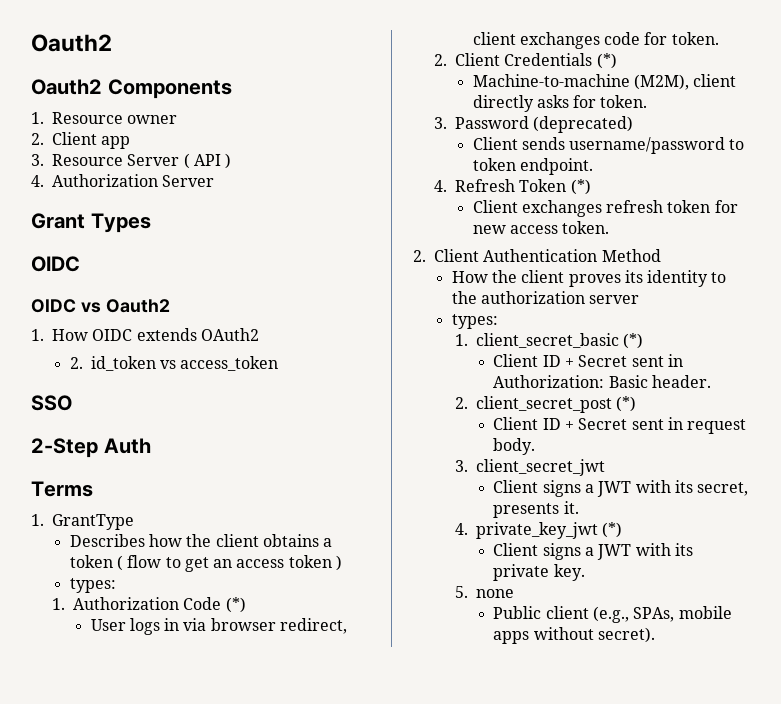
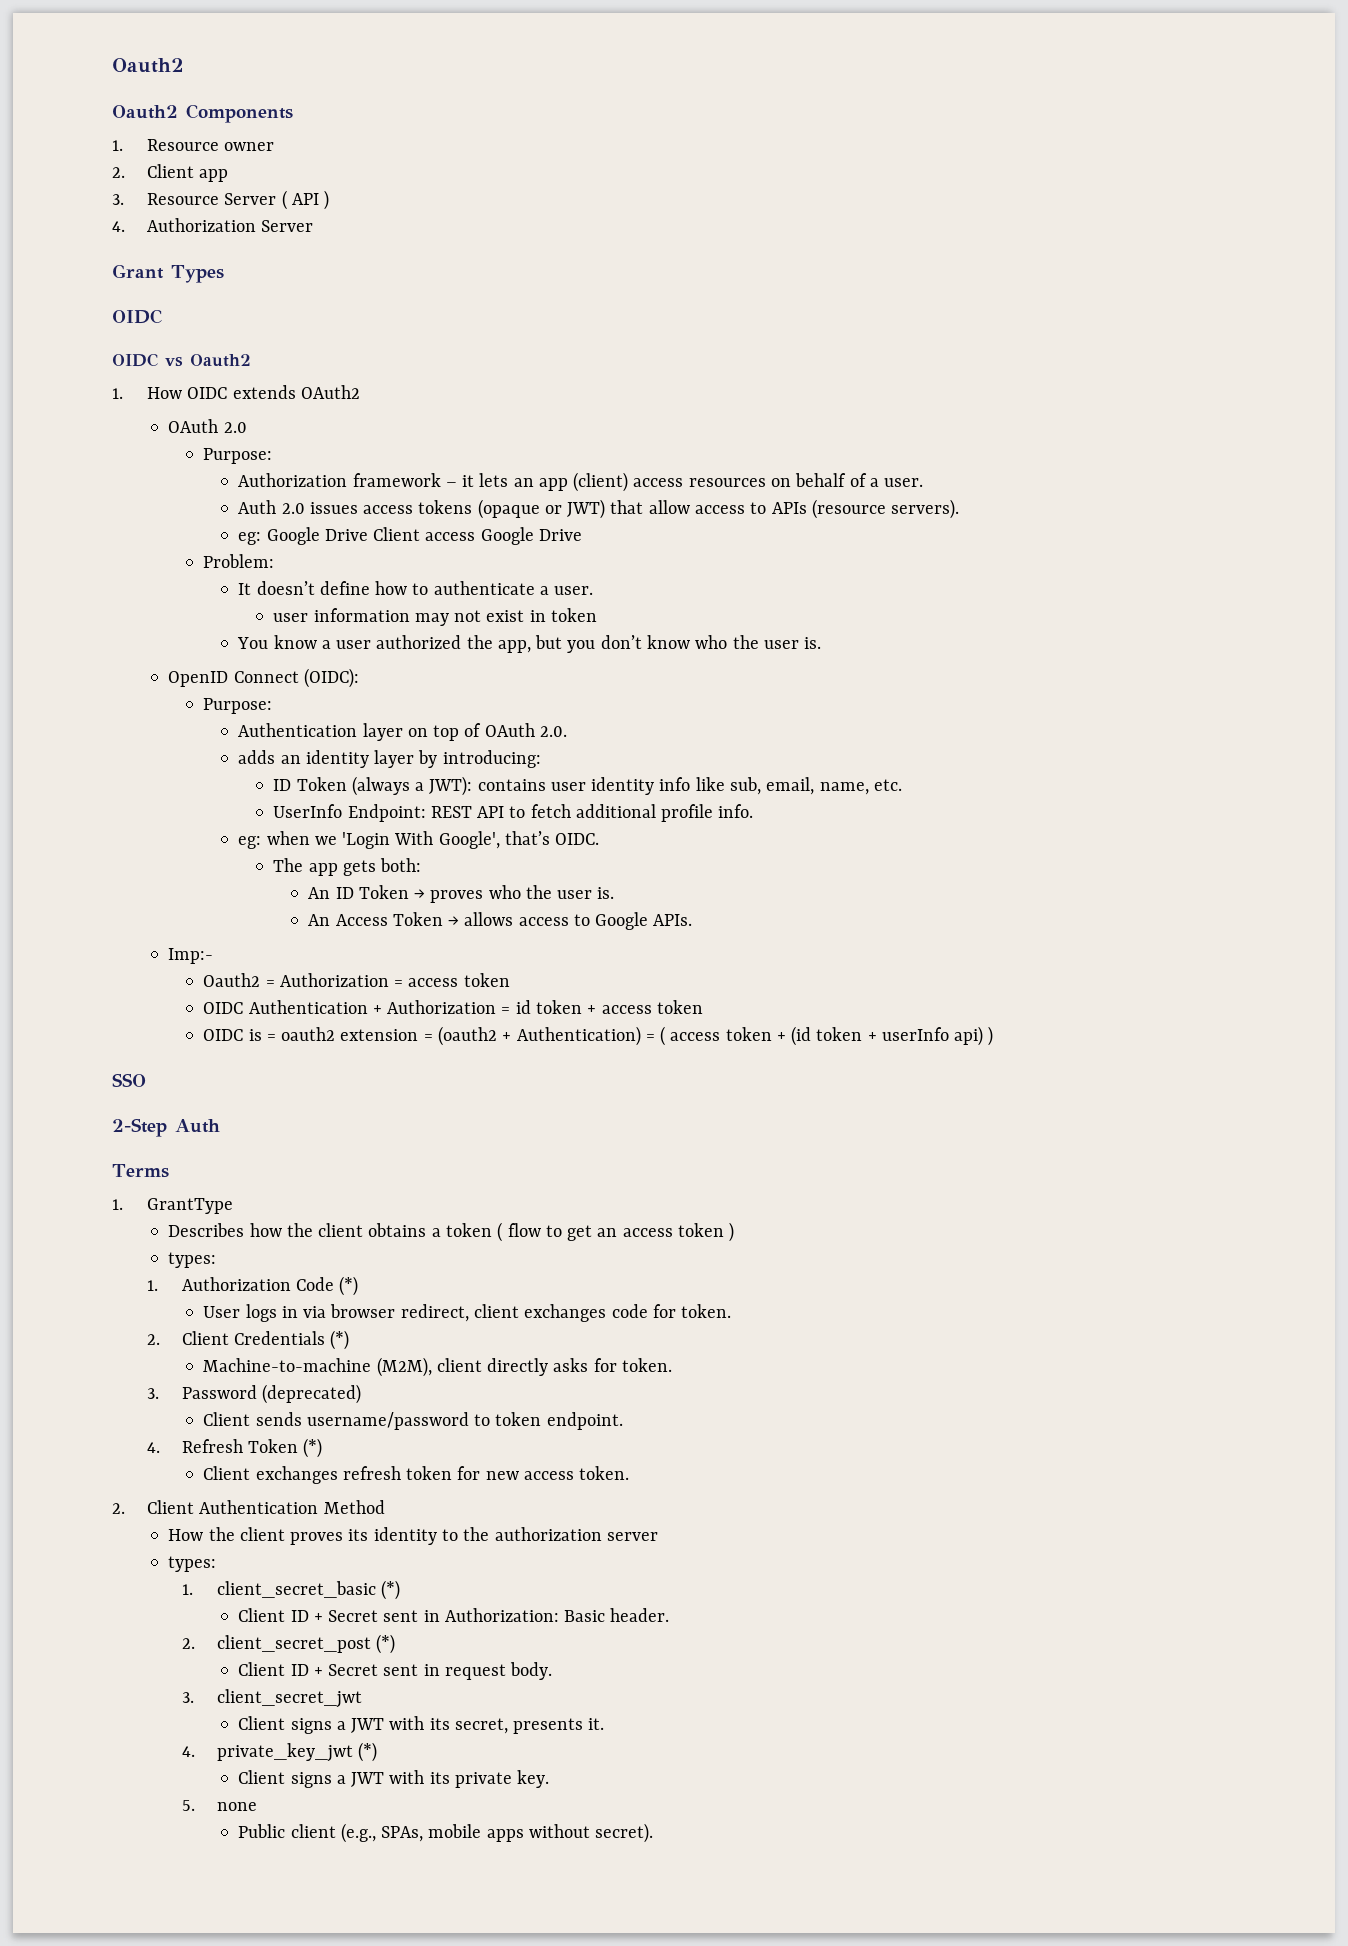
- 2. id_token vs access_token
+ OAuth 2.0
+ Purpose:
+ Authorization framework – it lets an app (client) access resources on behalf of a user.
+ Auth 2.0 issues access tokens (opaque or JWT) that allow access to APIs (resource servers).
+ eg: Google Drive Client access Google Drive
+ Problem:
+ It doesn’t define how to authenticate a user.
+ user information may not exist in token
+ You know a user authorized the app, but you don’t know who the user is.
+ OpenID Connect (OIDC):
+ Purpose:
+ Authentication layer on top of OAuth 2.0.
+ adds an identity layer by introducing:
+ ID Token (always a JWT): contains user identity info like sub, email, name, etc.
+ UserInfo Endpoint: REST API to fetch additional profile info.
+ eg: when we 'Login With Google', that’s OIDC.
+ The app gets both:
+ An ID Token → proves who the user is.
+ An Access Token → allows access to Google APIs.
+ Imp:-
+ Oauth2 = Authorization = access token
+ OIDC Authentication + Authorization = id token + access token
+ OIDC is = oauth2 extension = (oauth2 + Authentication) = ( access token + (id token + userInfo api) )

